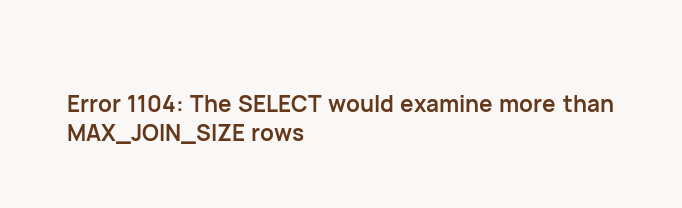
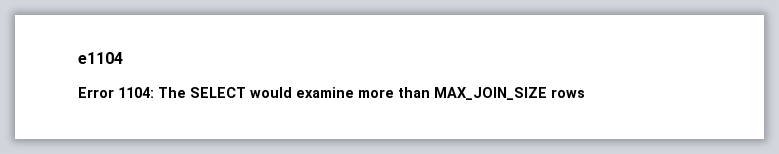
+ e1104

